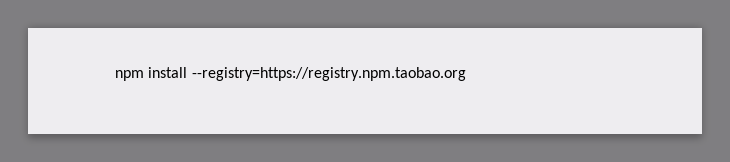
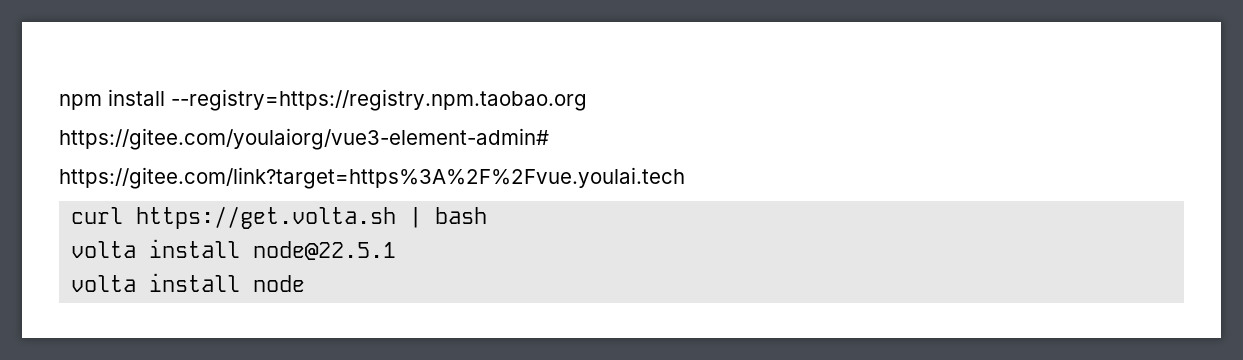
+ https://gitee.com/youlaiorg/vue3-element-admin#
+ https://gitee.com/link?target=https%3A%2F%2Fvue.youlai.tech
+ curl https://get.volta.sh | bash
+ volta install node@22.5.1
+ volta install node

